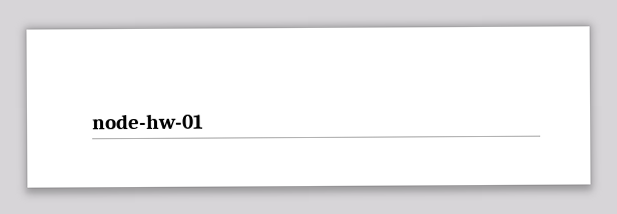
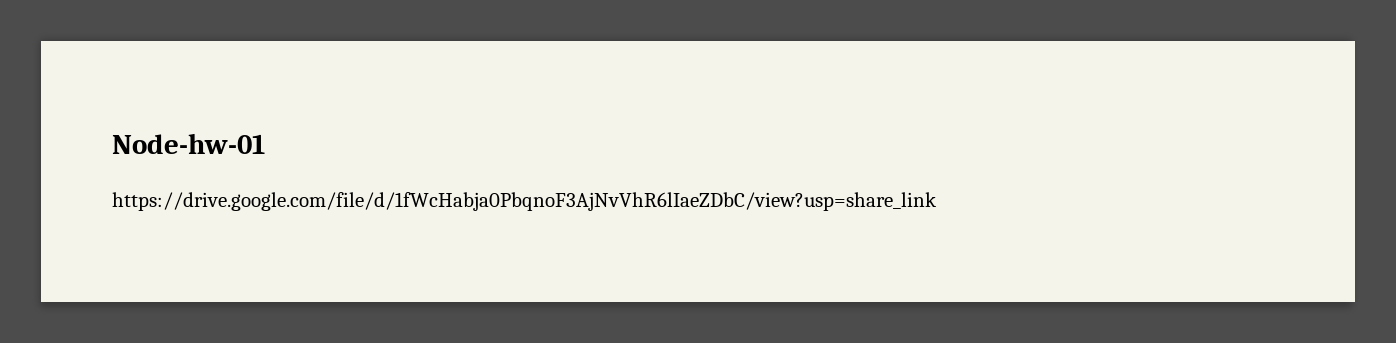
- node-hw-01
+ Node-hw-01
+ https://drive.google.com/file/d/1fWcHabja0PbqnoF3AjNvVhR6lIaeZDbC/view?usp=share_link

